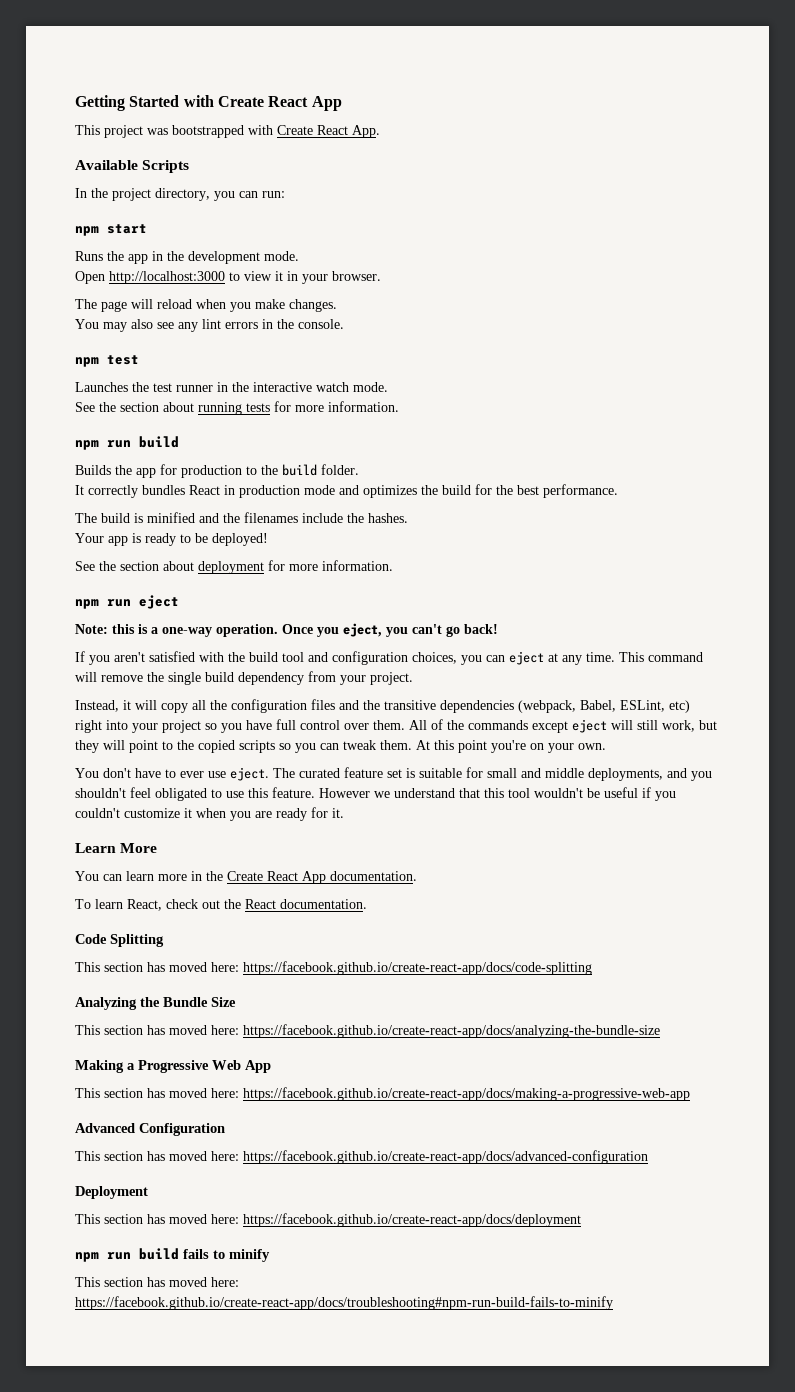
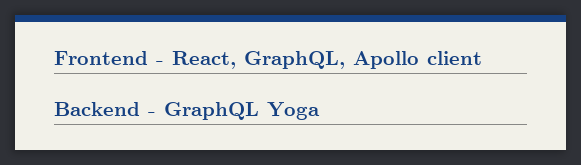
- Getting Started with Create React App
- This project was bootstrapped with Create React App.
- Available Scripts
- In the project directory, you can run:
- npm start
- Runs the app in the development mode.
- Open http://localhost:3000 to view it in your browser.
- The page will reload when you make changes.
- You may also see any lint errors in the console.
- npm test
- Launches the test runner in the interactive watch mode.
- See the section about running tests for more information.
- npm run build
- Builds the app for production to the build folder.
- It correctly bundles React in production mode and optimizes the build for the best performance.
- The build is minified and the filenames include the hashes.
- Your app is ready to be deployed!
- See the section about deployment for more information.
- npm run eject
- Note: this is a one-way operation. Once you eject, you can't go back!
- If you aren't satisfied with the build tool and configuration choices, you can eject at any time. This command will remove the single build dependency from your project.
- Instead, it will copy all the configuration files and the transitive dependencies (webpack, Babel, ESLint, etc) right into your project so you have full control over them. All of the commands except eject will still work, but they will point to the copied scripts so you can tweak them. At this point you're on your own.
- You don't have to ever use eject. The curated feature set is suitable for small and middle deployments, and you shouldn't feel obligated to use this feature. However we understand that this tool wouldn't be useful if you couldn't customize it when you are ready for it.
- Learn More
- You can learn more in the Create React App documentation.
- To learn React, check out the React documentation.
- Code Splitting
- This section has moved here: https://facebook.github.io/create-react-app/docs/code-splitting
- Analyzing the Bundle Size
- This section has moved here: https://facebook.github.io/create-react-app/docs/analyzing-the-bundle-size
- Making a Progressive Web App
- This section has moved here: https://facebook.github.io/create-react-app/docs/making-a-progressive-web-app
- Advanced Configuration
- This section has moved here: https://facebook.github.io/create-react-app/docs/advanced-configuration
- Deployment
- This section has moved here: https://facebook.github.io/create-react-app/docs/deployment
- npm run build fails to minify
- This section has moved here: https://facebook.github.io/create-react-app/docs/troubleshooting#npm-run-build-fails-to-minify
+ Frontend - React, GraphQL, Apollo client
+ Backend - GraphQL Yoga

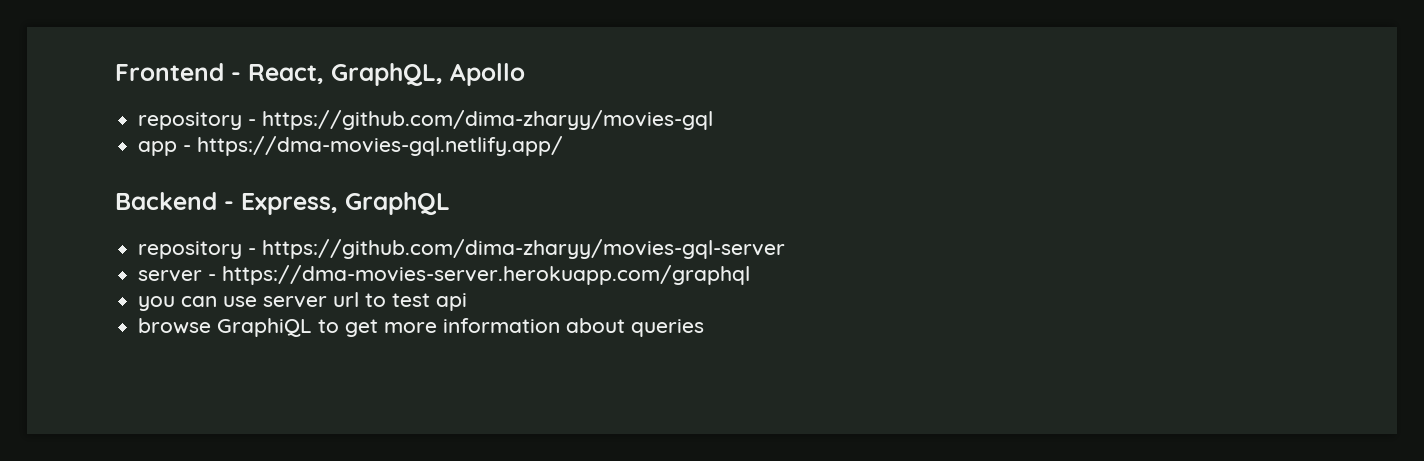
- Frontend - React, GraphQL, Apollo client
+ Frontend - React, GraphQL, Apollo
+ repository - https://github.com/dima-zharyy/movies-gql
+ app - https://dma-movies-gql.netlify.app/
- Backend - GraphQL Yoga
+ Backend - Express, GraphQL
+ repository - https://github.com/dima-zharyy/movies-gql-server
+ server - https://dma-movies-server.herokuapp.com/graphql
+ you can use server url to test api
+ browse GraphiQL to get more information about queries

